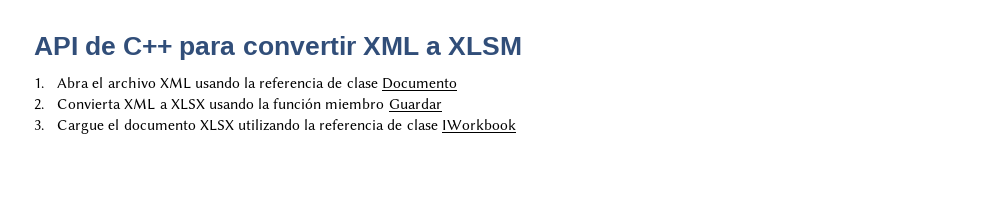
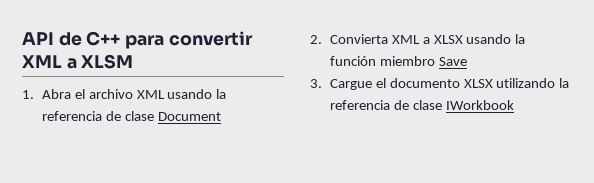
- 1. Abra el archivo XML usando la referencia de clase Documento
+ 1. Abra el archivo XML usando la referencia de clase Document
- 2. Convierta XML a XLSX usando la función miembro Guardar
+ 2. Convierta XML a XLSX usando la función miembro Save

